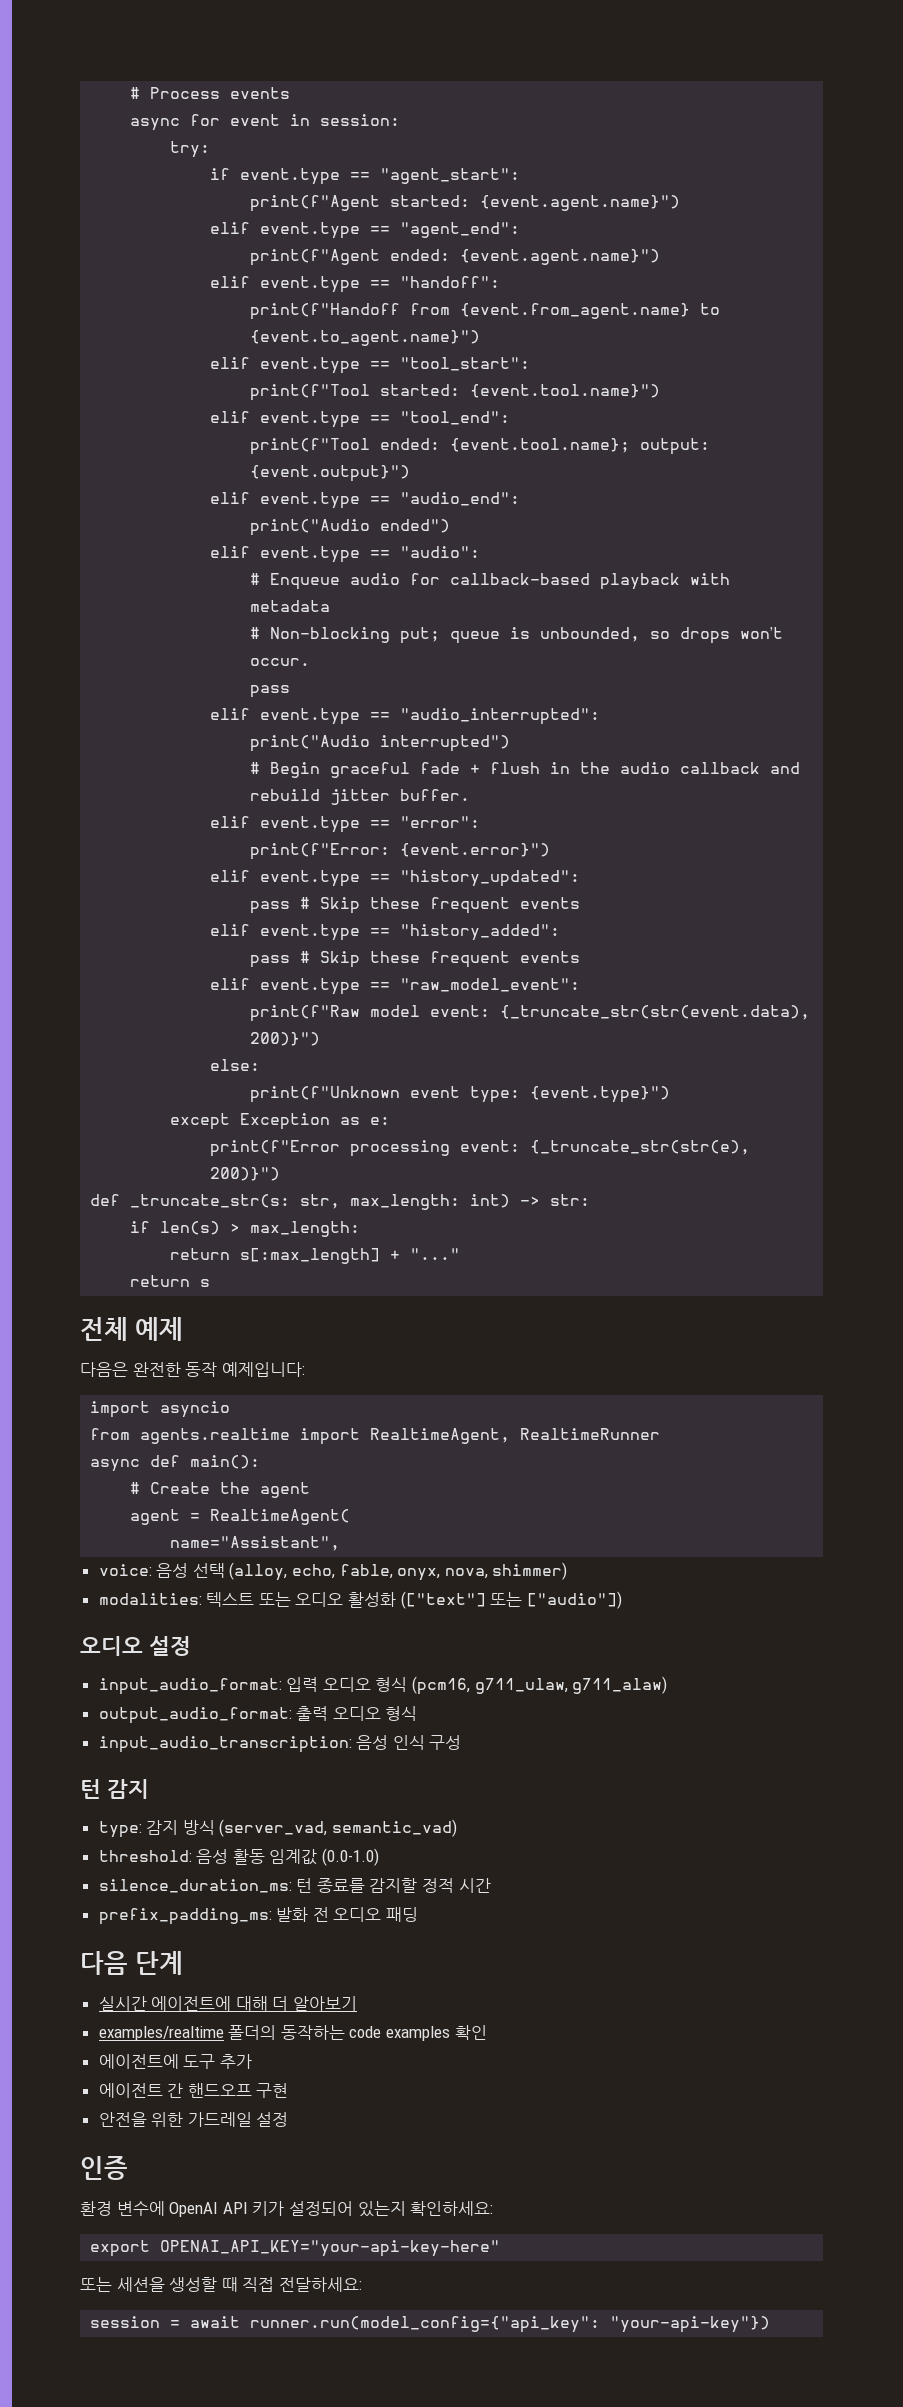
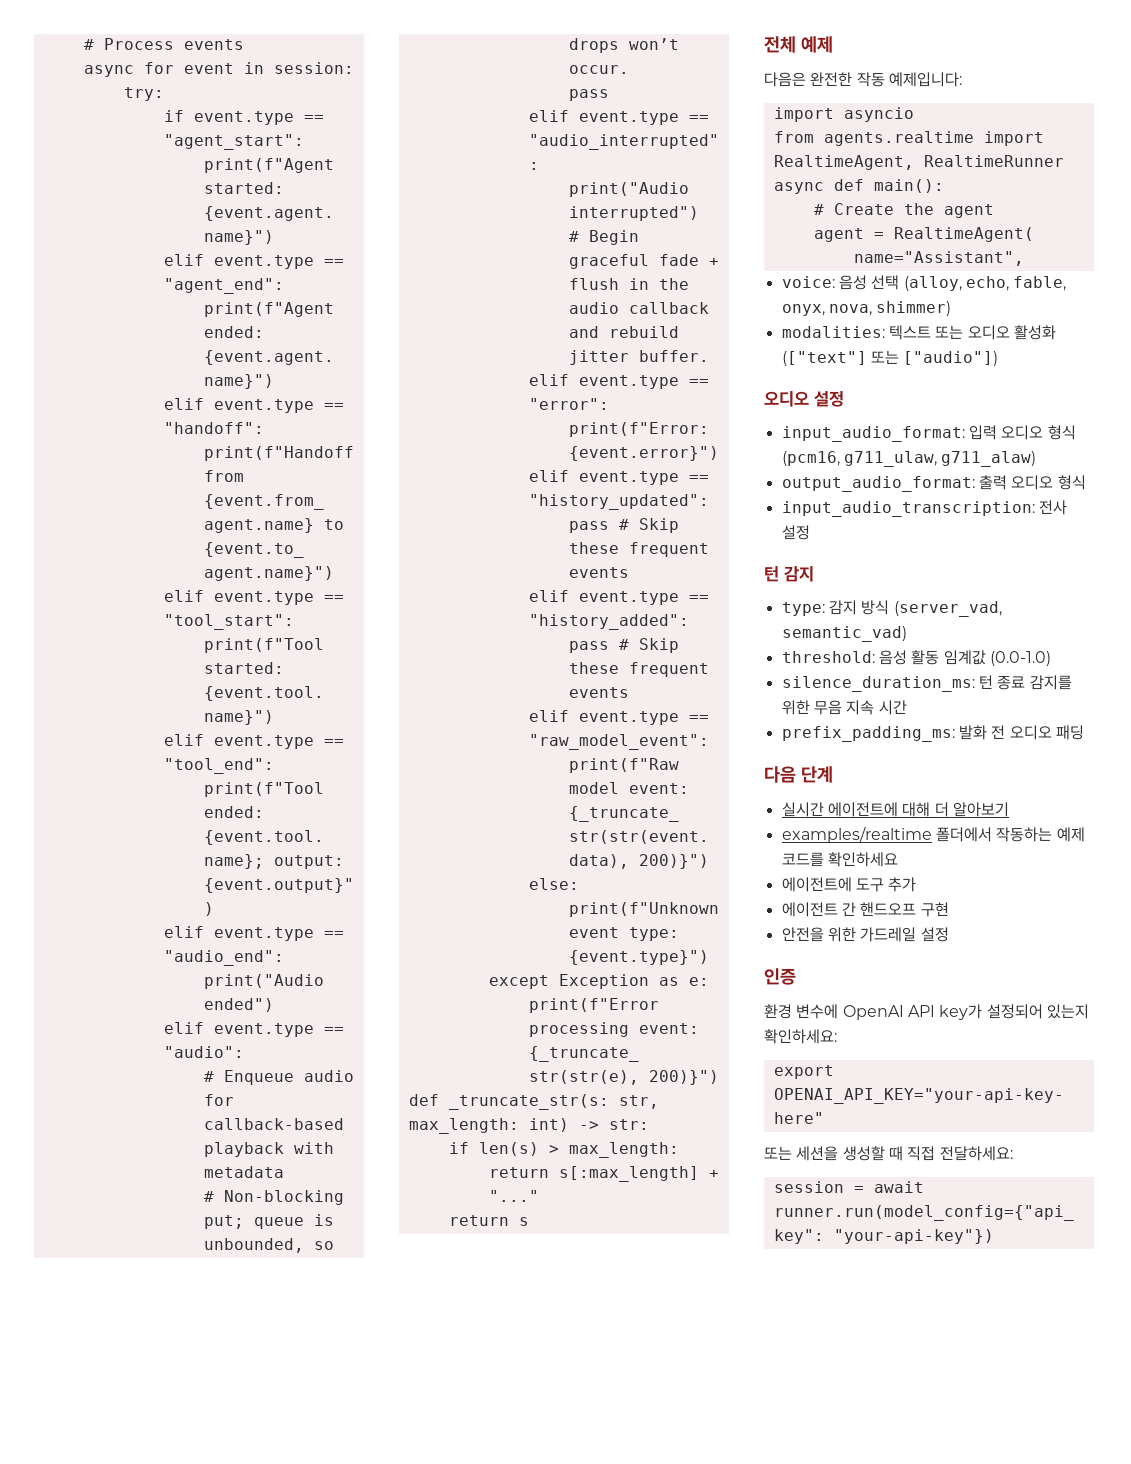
- 다음은 완전한 동작 예제입니다:
+ 다음은 완전한 작동 예제입니다:
- input_audio_transcription: 음성 인식 구성
+ input_audio_transcription: 전사 설정
- silence_duration_ms: 턴 종료를 감지할 정적 시간
+ silence_duration_ms: 턴 종료 감지를 위한 무음 지속 시간
- examples/realtime 폴더의 동작하는 code examples 확인
+ examples/realtime 폴더에서 작동하는 예제 코드를 확인하세요
- 환경 변수에 OpenAI API 키가 설정되어 있는지 확인하세요:
+ 환경 변수에 OpenAI API key가 설정되어 있는지 확인하세요:

